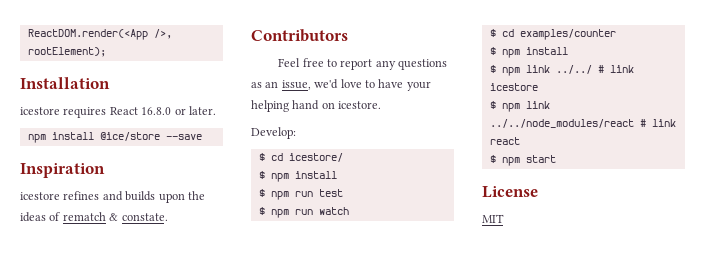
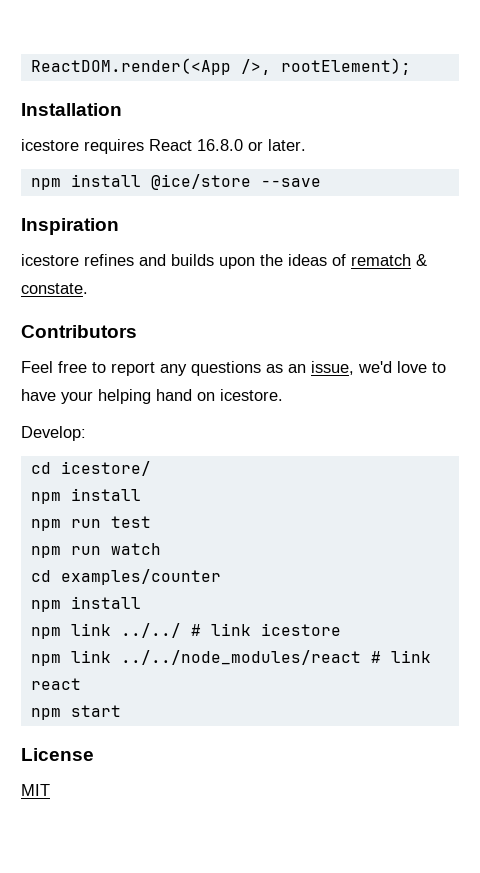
- $ cd icestore/
- $ npm install
- $ npm run test
+ cd icestore/
+ npm install
+ npm run test
- $ npm run watch
+ npm run watch
- $ cd examples/counter
- $ npm install
- $ npm link ../../ # link icestore
+ cd examples/counter
+ npm install
+ npm link ../../ # link icestore
- $ npm link ../../node_modules/react # link react
+ npm link ../../node_modules/react # link react
- $ npm start
+ npm start

